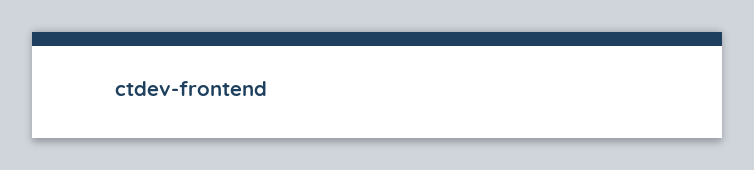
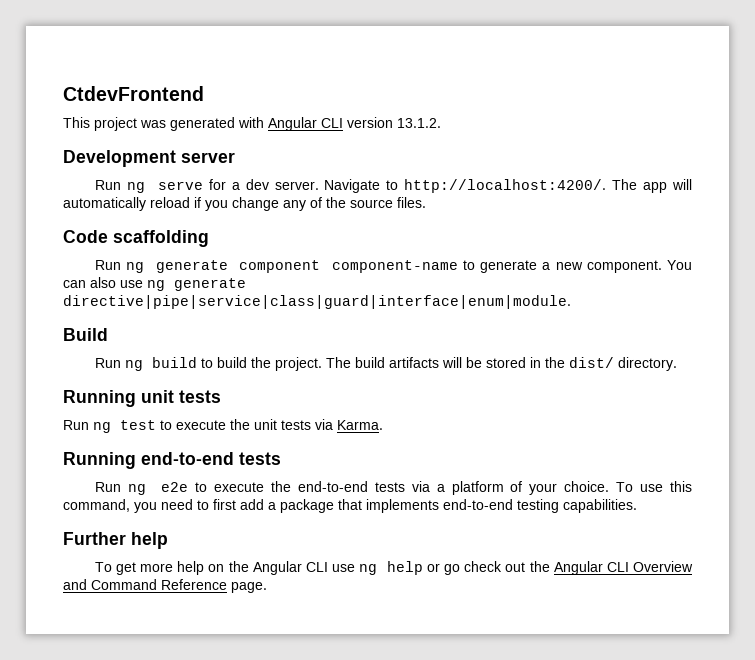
- ctdev-frontend
+ CtdevFrontend
+ This project was generated with Angular CLI version 13.1.2.
+ Development server
+ Run ng serve for a dev server. Navigate to http://localhost:4200/. The app will automatically reload if you change any of the source files.
+ Code scaffolding
+ Run ng generate component component-name to generate a new component. You can also use ng generate directive|pipe|service|class|guard|interface|enum|module.
+ Build
+ Run ng build to build the project. The build artifacts will be stored in the dist/ directory.
+ Running unit tests
+ Run ng test to execute the unit tests via Karma.
+ Running end-to-end tests
+ Run ng e2e to execute the end-to-end tests via a platform of your choice. To use this command, you need to first add a package that implements end-to-end testing capabilities.
+ Further help
+ To get more help on the Angular CLI use ng help or go check out the Angular CLI Overview and Command Reference page.

